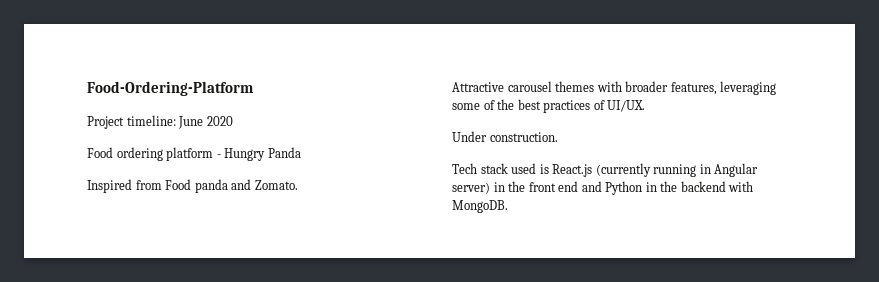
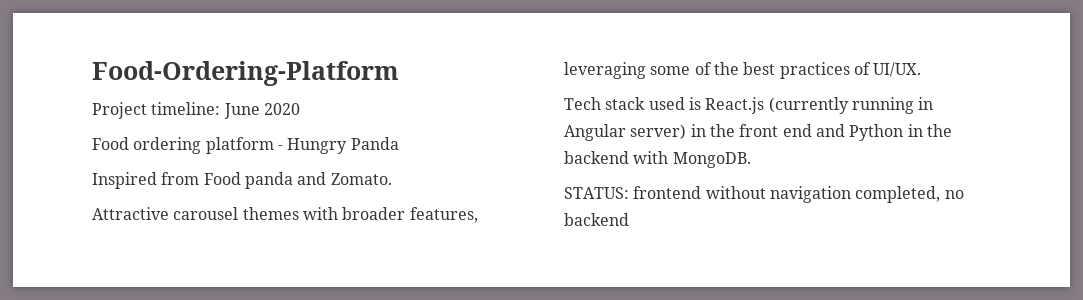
- Under construction.
+ STATUS: frontend without navigation completed, no backend

